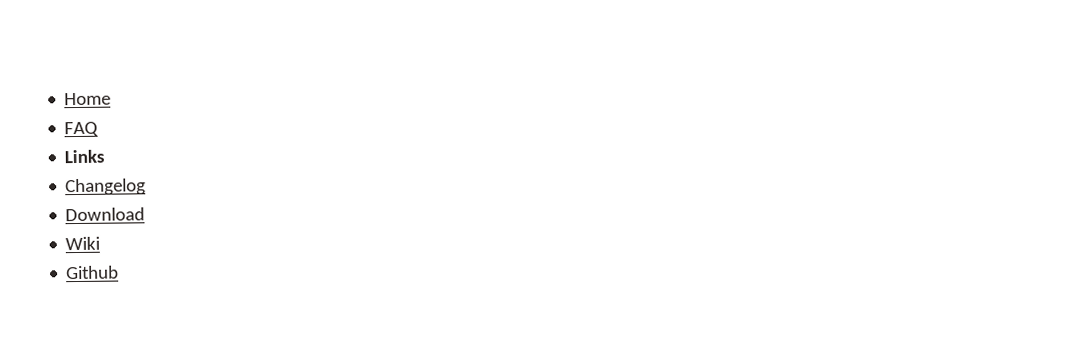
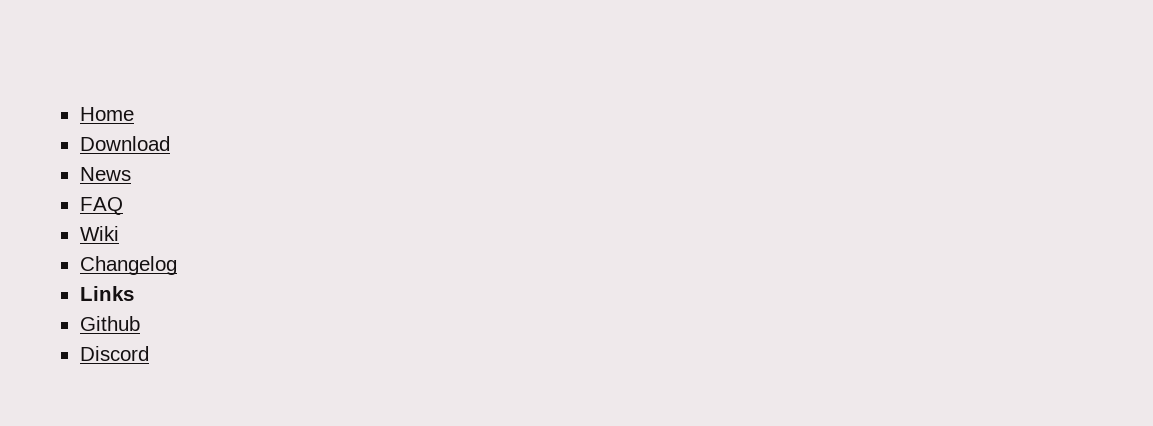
+ Download
+ News
- Links
+ Wiki
- Download
- Wiki
+ Links
+ Discord

